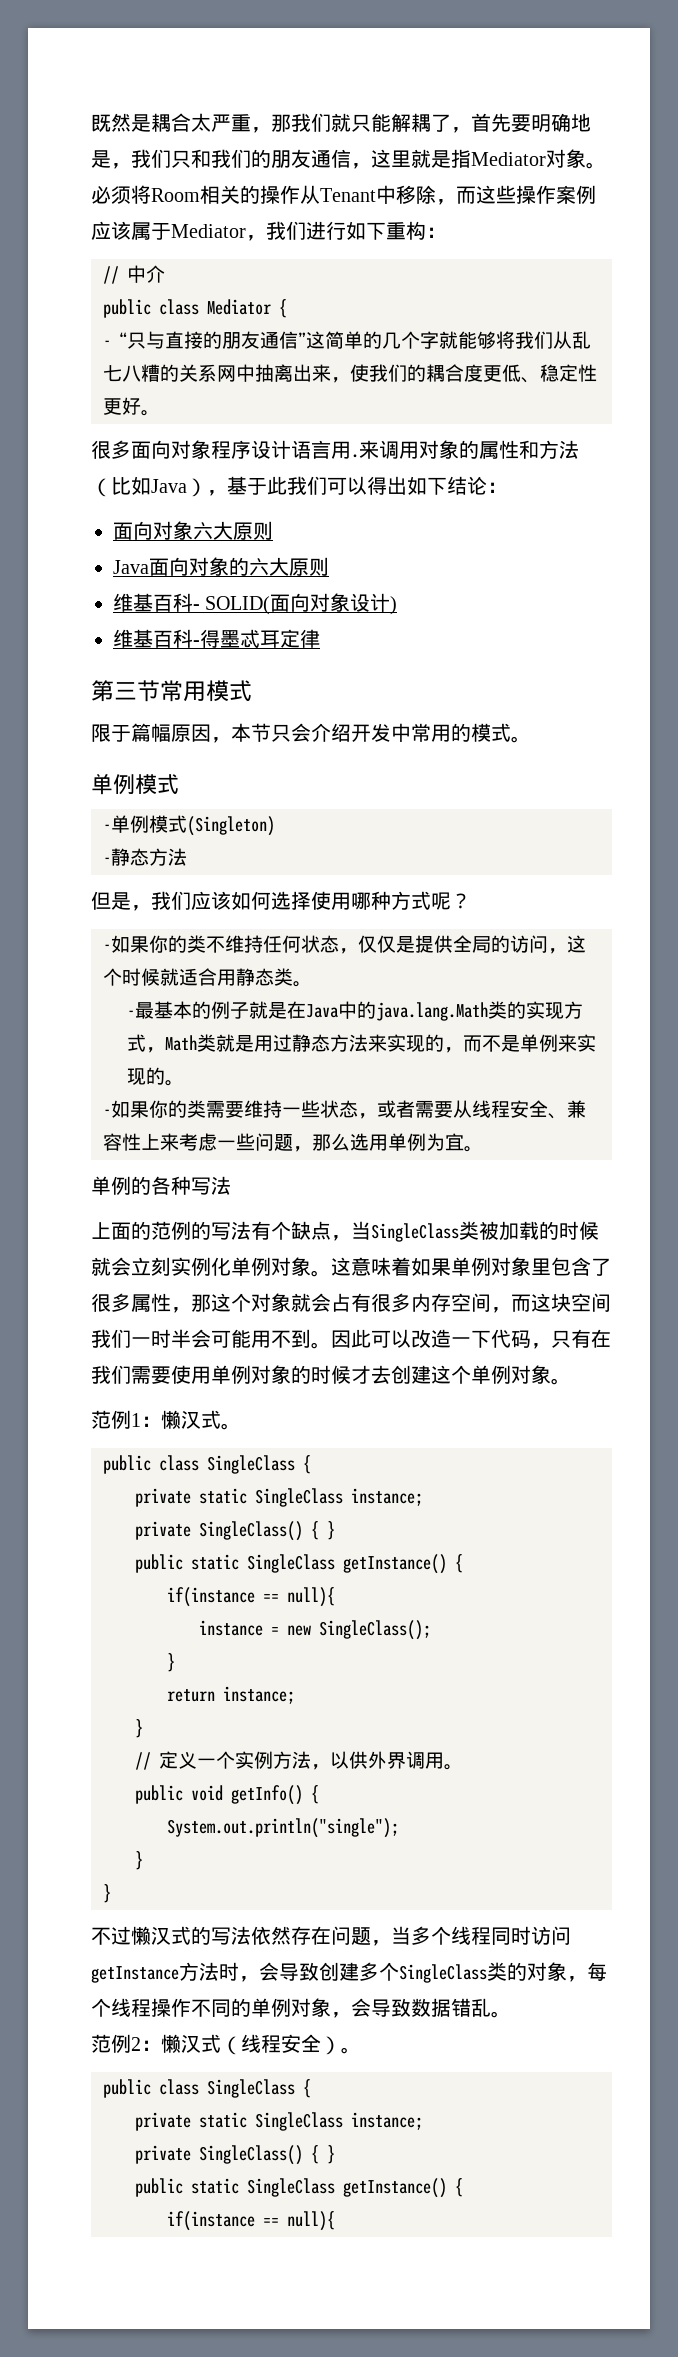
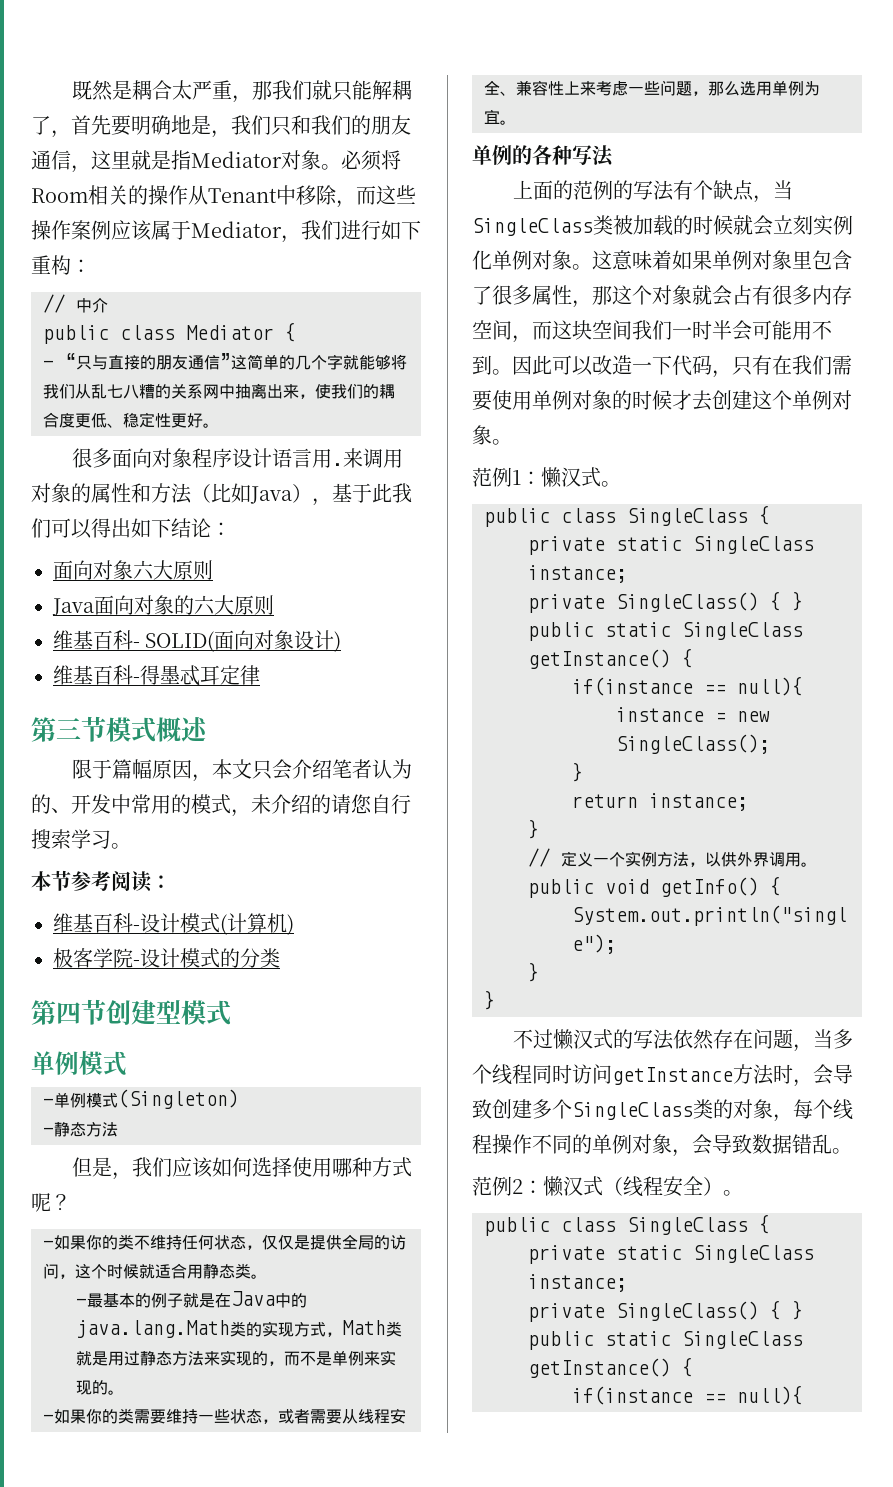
- 第三节常用模式
+ 第三节模式概述
- 限于篇幅原因，本节只会介绍开发中常用的模式。
+ 限于篇幅原因，本文只会介绍笔者认为的、开发中常用的模式，未介绍的请您自行搜索学习。
+ 本节参考阅读：
+ 维基百科-设计模式(计算机)
+ 极客学院-设计模式的分类
+ 第四节创建型模式

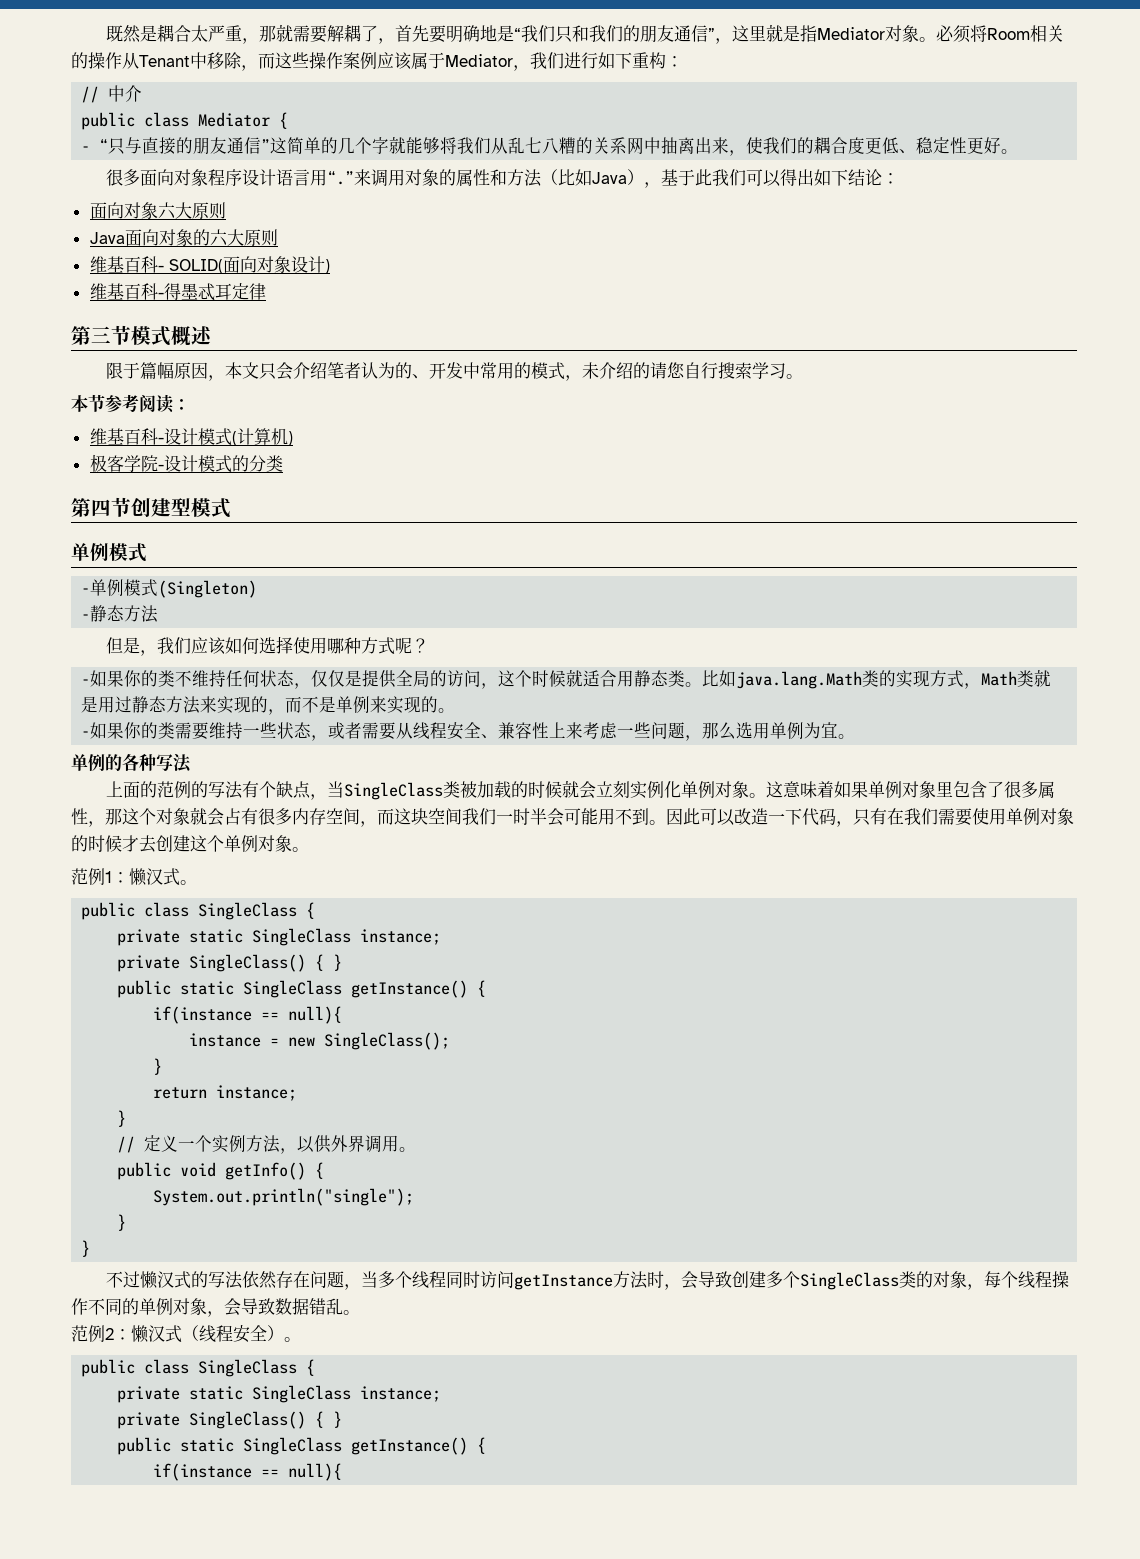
- 既然是耦合太严重，那我们就只能解耦了，首先要明确地是，我们只和我们的朋友通信，这里就是指Mediator对象。
+ 既然是耦合太严重，那就需要解耦了，首先要明确地是“我们只和我们的朋友通信”，这里就是指Mediator对象。
- 很多面向对象程序设计语言用.
+ 很多面向对象程序设计语言用“.”
- -如果你的类不维持任何状态，仅仅是提供全局的访问，这个时候就适合用静态类。
- -最基本的例子就是在Java中的java.lang.Math类的实现方式，Math类就是用过静态方法来实现的，而不是单例来实现的。
+ -如果你的类不维持任何状态，仅仅是提供全局的访问，这个时候就适合用静态类。比如java.lang.Math类的实现方式，Math类就是用过静态方法来实现的，而不是单例来实现的。

